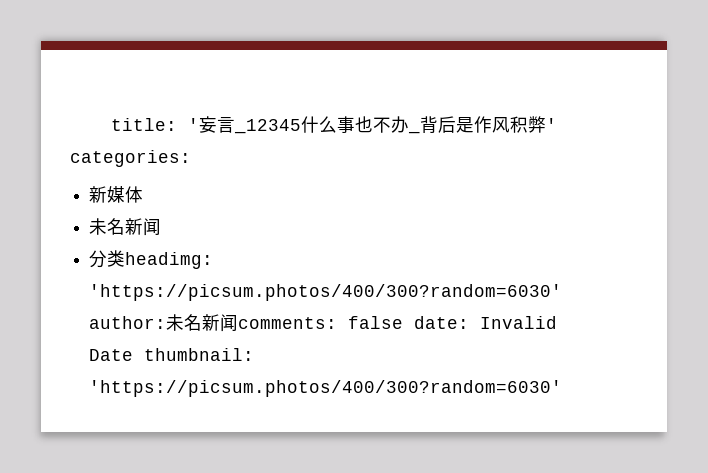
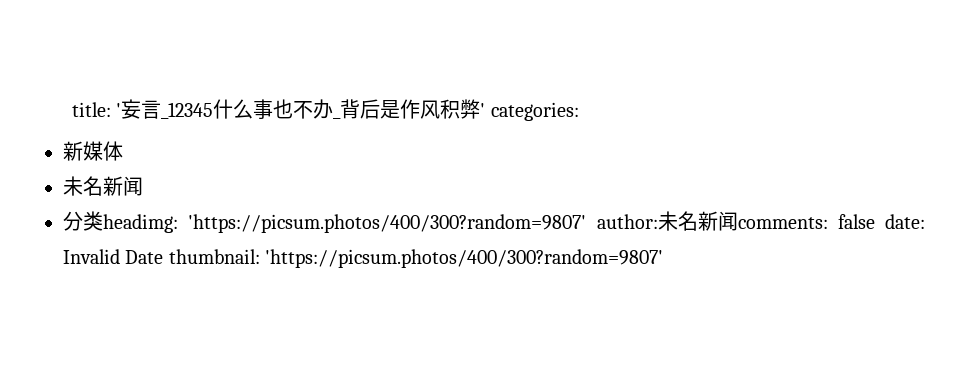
- 分类headimg: 'https://picsum.photos/400/300?random=6030' author:未名新闻comments: false date: Invalid Date thumbnail: 'https://picsum.photos/400/300?random=6030'
+ 分类headimg: 'https://picsum.photos/400/300?random=9807' author:未名新闻comments: false date: Invalid Date thumbnail: 'https://picsum.photos/400/300?random=9807'

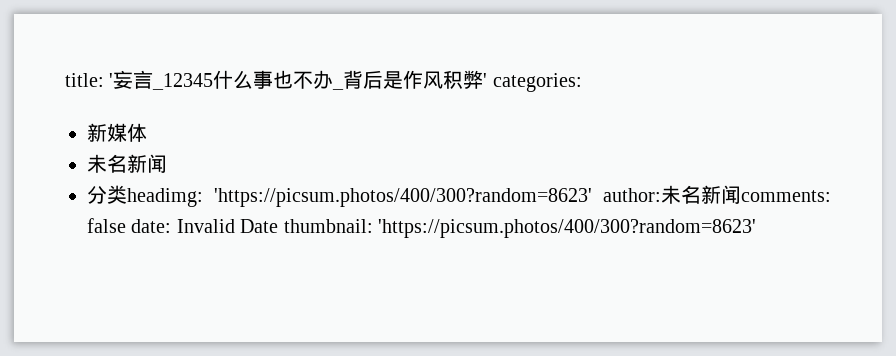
- 分类headimg: 'https://picsum.photos/400/300?random=9807' author:未名新闻comments: false date: Invalid Date thumbnail: 'https://picsum.photos/400/300?random=9807'
+ 分类headimg: 'https://picsum.photos/400/300?random=8623' author:未名新闻comments: false date: Invalid Date thumbnail: 'https://picsum.photos/400/300?random=8623'

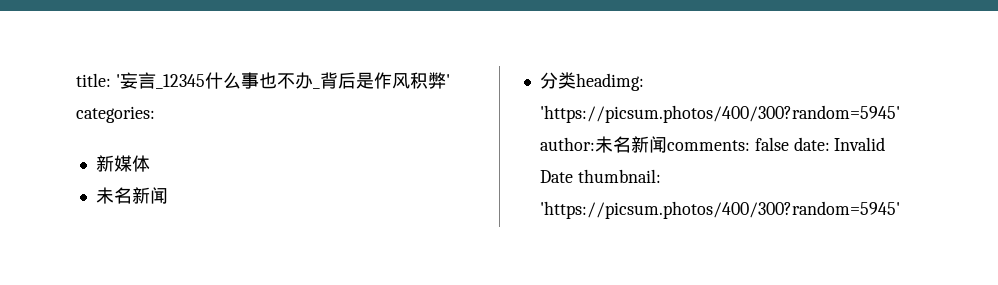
- 分类headimg: 'https://picsum.photos/400/300?random=8623' author:未名新闻comments: false date: Invalid Date thumbnail: 'https://picsum.photos/400/300?random=8623'
+ 分类headimg: 'https://picsum.photos/400/300?random=5945' author:未名新闻comments: false date: Invalid Date thumbnail: 'https://picsum.photos/400/300?random=5945'

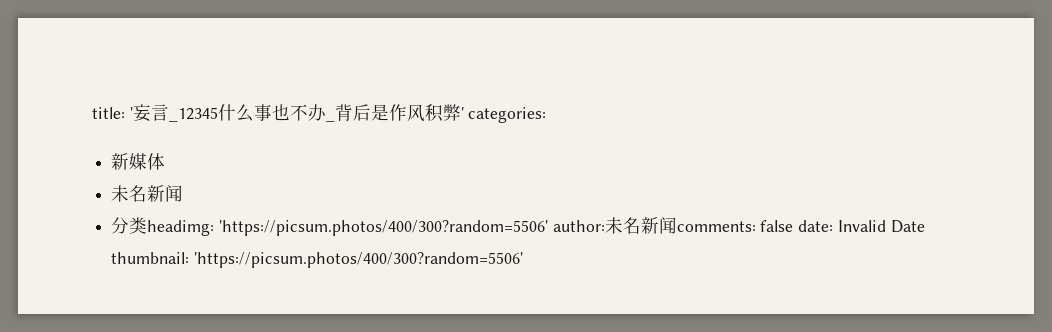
- 分类headimg: 'https://picsum.photos/400/300?random=5945' author:未名新闻comments: false date: Invalid Date thumbnail: 'https://picsum.photos/400/300?random=5945'
+ 分类headimg: 'https://picsum.photos/400/300?random=5506' author:未名新闻comments: false date: Invalid Date thumbnail: 'https://picsum.photos/400/300?random=5506'

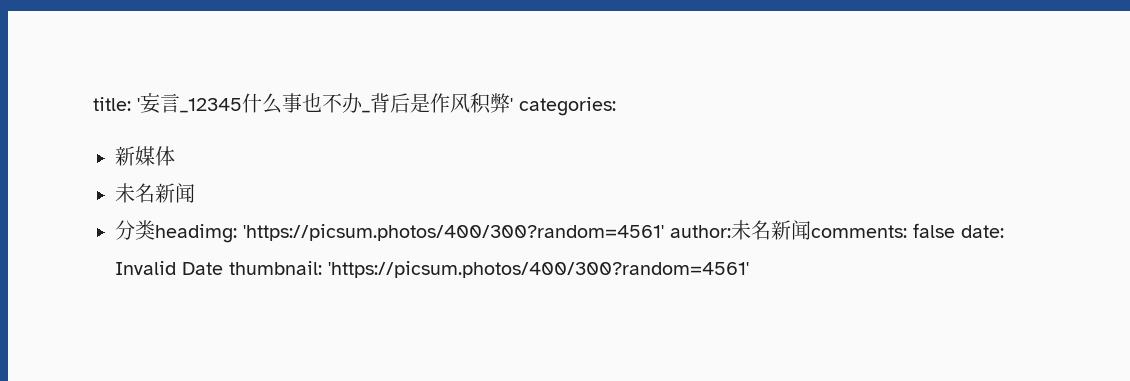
- 分类headimg: 'https://picsum.photos/400/300?random=5506' author:未名新闻comments: false date: Invalid Date thumbnail: 'https://picsum.photos/400/300?random=5506'
+ 分类headimg: 'https://picsum.photos/400/300?random=4561' author:未名新闻comments: false date: Invalid Date thumbnail: 'https://picsum.photos/400/300?random=4561'

